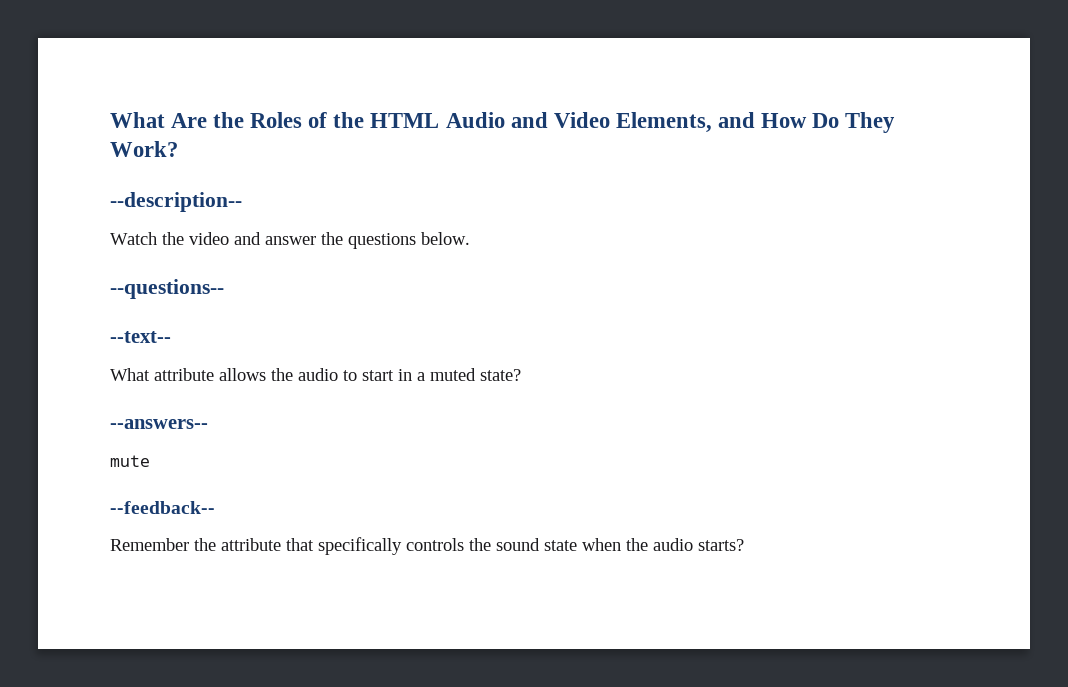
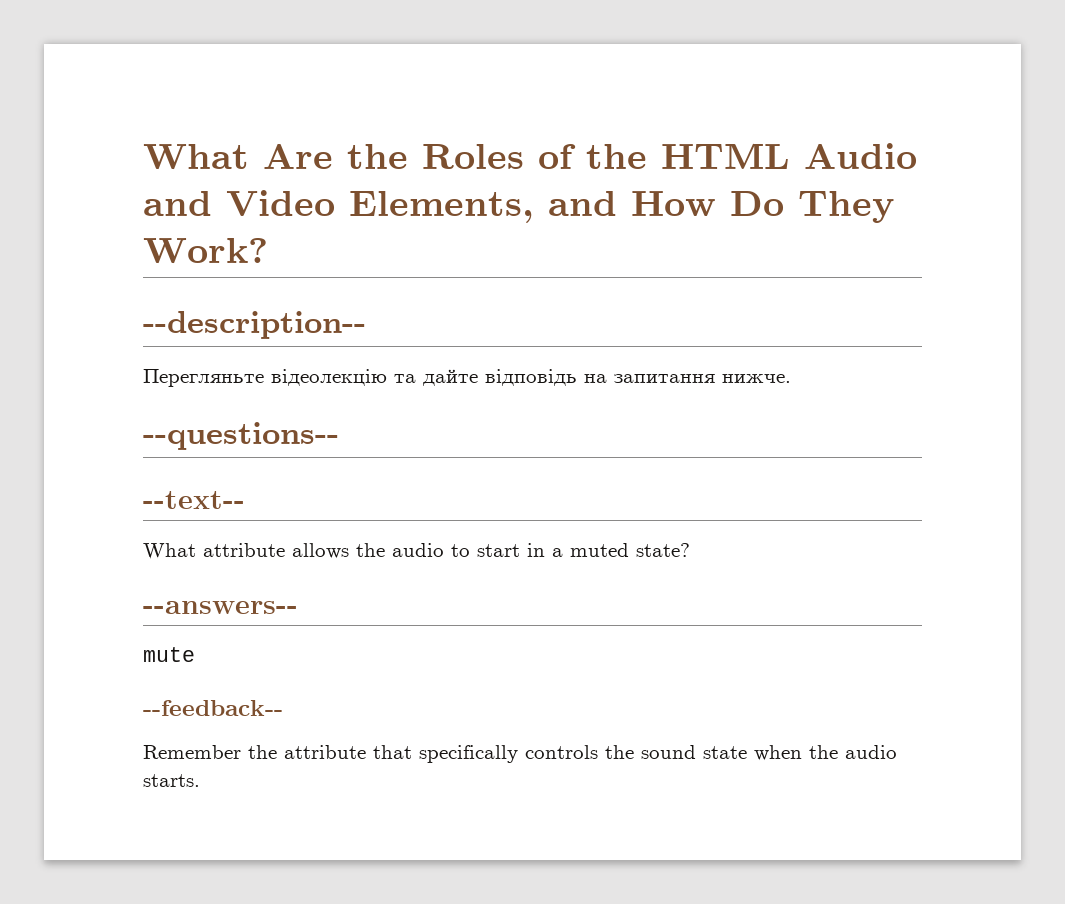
- Watch the video and answer the questions below.
+ Перегляньте відеолекцію та дайте відповідь на запитання нижче.
- Remember the attribute that specifically controls the sound state when the audio starts?
+ Remember the attribute that specifically controls the sound state when the audio starts.

